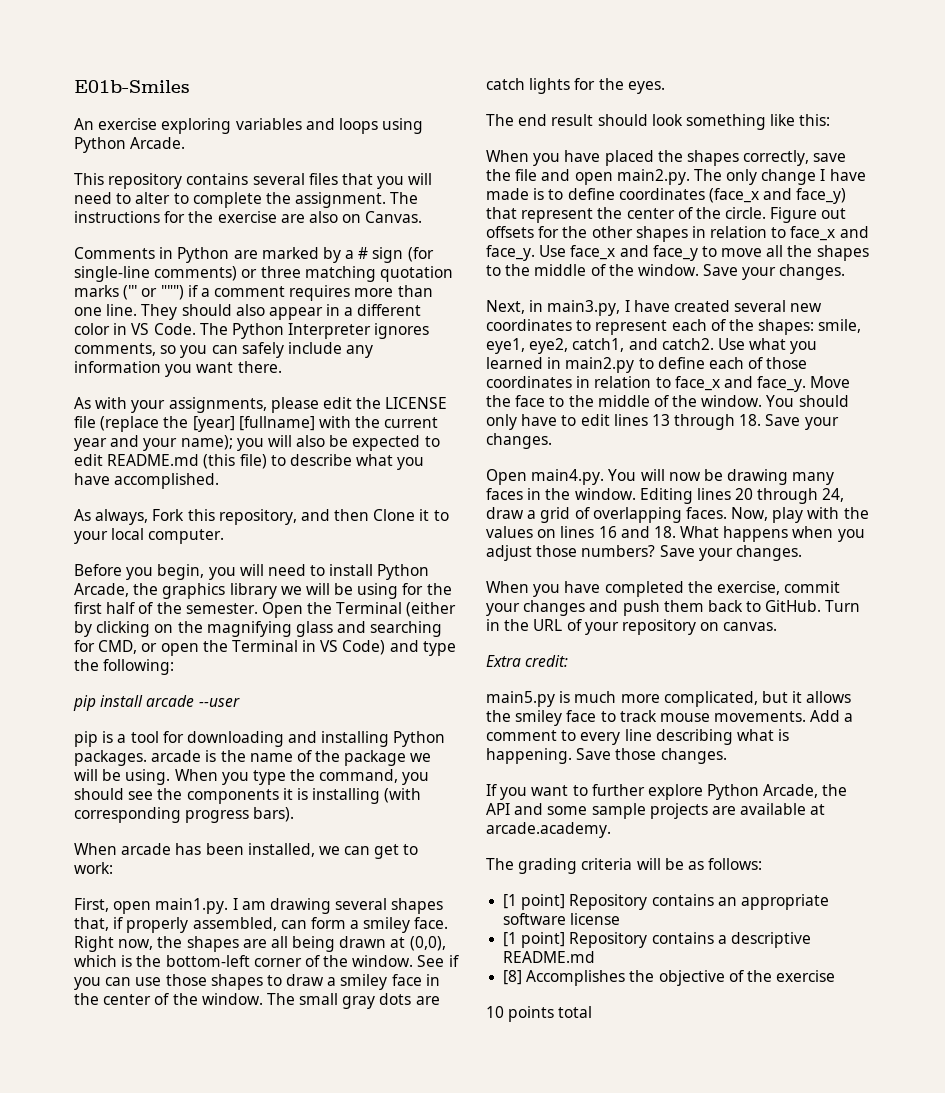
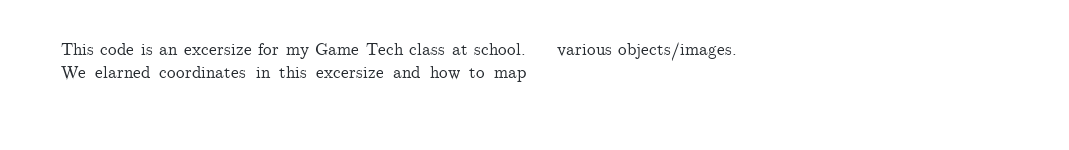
- E01b-Smiles
- An exercise exploring variables and loops using Python Arcade.
- This repository contains several files that you will need to alter to complete the assignment. The instructions for the exercise are also on Canvas.
- Comments in Python are marked by a # sign (for single-line comments) or three matching quotation marks (''' or """) if a comment requires more than one line. They should also appear in a different color in VS Code. The Python Interpreter ignores comments, so you can safely include any information you want there.
- As with your assignments, please edit the LICENSE file (replace the [year] [fullname] with the current year and your name); you will also be expected to edit README.md (this file) to describe what you have accomplished.
- As always, Fork this repository, and then Clone it to your local computer.
- Before you begin, you will need to install Python Arcade, the graphics library we will be using for the first half of the semester. Open the Terminal (either by clicking on the magnifying glass and searching for CMD, or open the Terminal in VS Code) and type the following:
- pip install arcade --user
- pip is a tool for downloading and installing Python packages. arcade is the name of the package we will be using. When you type the command, you should see the components it is installing (with corresponding progress bars).
- When arcade has been installed, we can get to work:
- First, open main1.py. I am drawing several shapes that, if properly assembled, can form a smiley face. Right now, the shapes are all being drawn at (0,0), which is the bottom-left corner of the window. See if you can use those shapes to draw a smiley face in the center of the window. The small gray dots are catch lights for the eyes.
- The end result should look something like this:
- When you have placed the shapes correctly, save the file and open main2.py. The only change I have made is to define coordinates (face_x and face_y) that represent the center of the circle. Figure out offsets for the other shapes in relation to face_x and face_y. Use face_x and face_y to move all the shapes to the middle of the window. Save your changes.
- Next, in main3.py, I have created several new coordinates to represent each of the shapes: smile, eye1, eye2, catch1, and catch2. Use what you learned in main2.py to define each of those coordinates in relation to face_x and face_y. Move the face to the middle of the window. You should only have to edit lines 13 through 18. Save your changes.
- Open main4.py. You will now be drawing many faces in the window. Editing lines 20 through 24, draw a grid of overlapping faces. Now, play with the values on lines 16 and 18. What happens when you adjust those numbers? Save your changes.
- When you have completed the exercise, commit your changes and push them back to GitHub. Turn in the URL of your repository on canvas.
- Extra credit:
- main5.py is much more complicated, but it allows the smiley face to track mouse movements. Add a comment to every line describing what is happening. Save those changes.
- If you want to further explore Python Arcade, the API and some sample projects are available at arcade.academy.
- The grading criteria will be as follows:
- [1 point] Repository contains an appropriate software license
- [1 point] Repository contains a descriptive README.md
- [8] Accomplishes the objective of the exercise
- 10 points total
+ This code is an excersize for my Game Tech class at school. We elarned coordinates in this excersize and how to map various objects/images.

